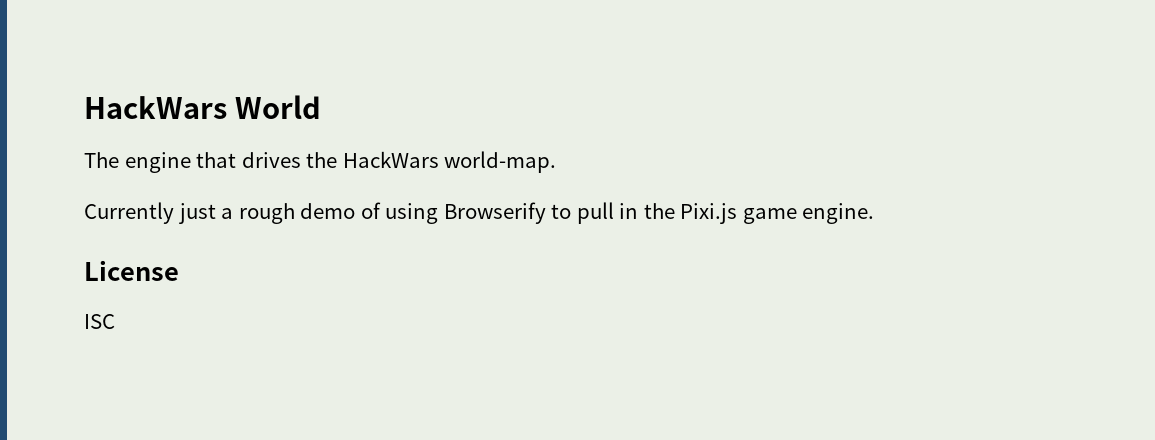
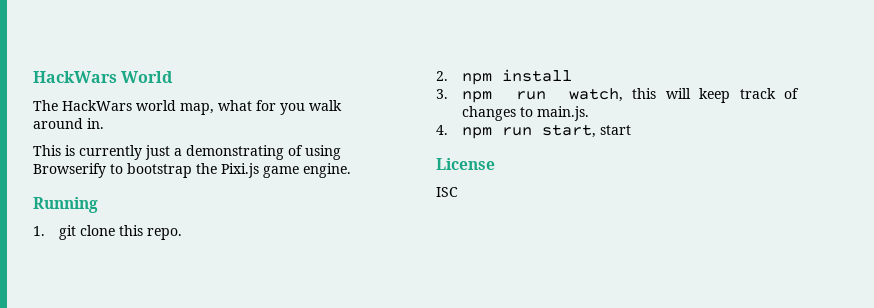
- The engine that drives the HackWars world-map.
- Currently just a rough demo of using Browserify to pull in the Pixi.js game engine.
+ The HackWars world map, what for you walk around in.
+ This is currently just a demonstrating of using Browserify to bootstrap the Pixi.js game engine.
+ Running
+ 1. git clone this repo.
+ 2. npm install
+ 3. npm run watch, this will keep track of changes to main.js.
+ 4. npm run start, start

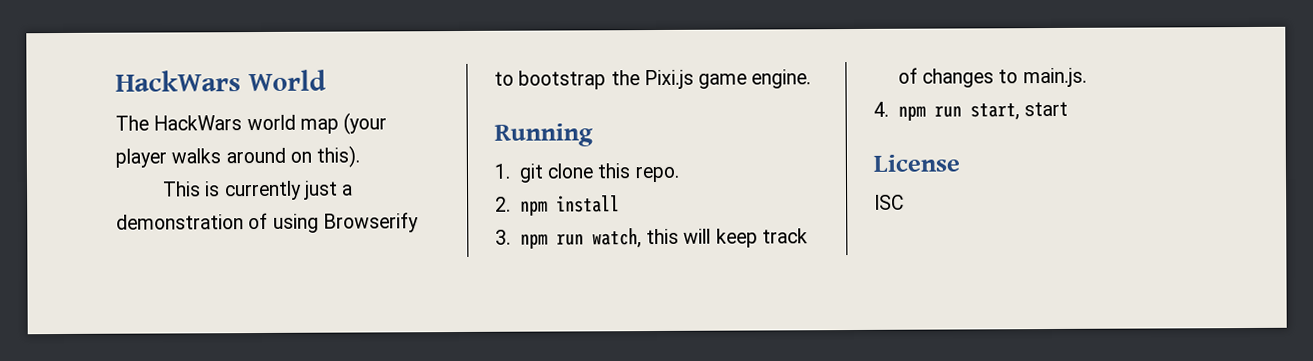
- The HackWars world map, what for you walk around in.
+ The HackWars world map (your player walks around on this).
- This is currently just a demonstrating of using Browserify to bootstrap the Pixi.js game engine.
+ This is currently just a demonstration of using Browserify to bootstrap the Pixi.js game engine.

